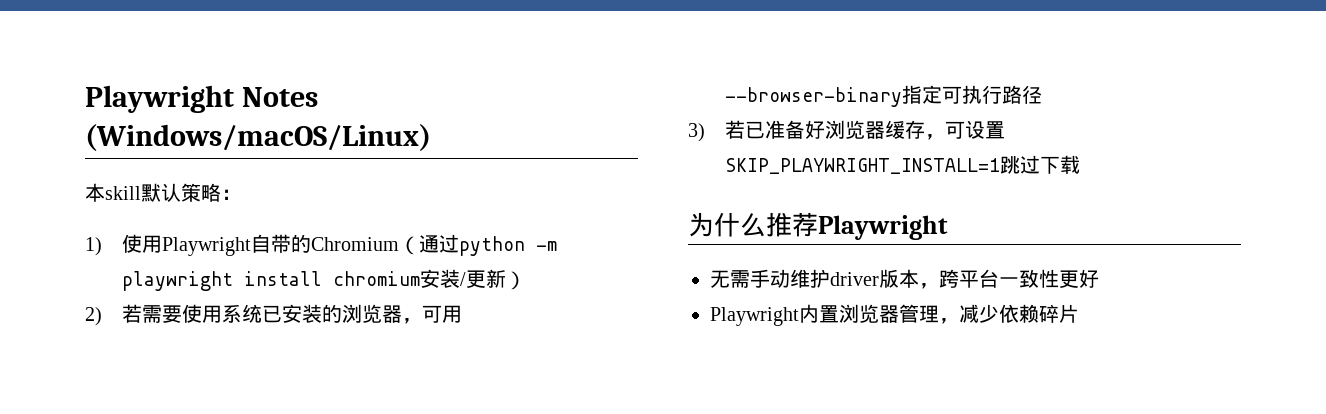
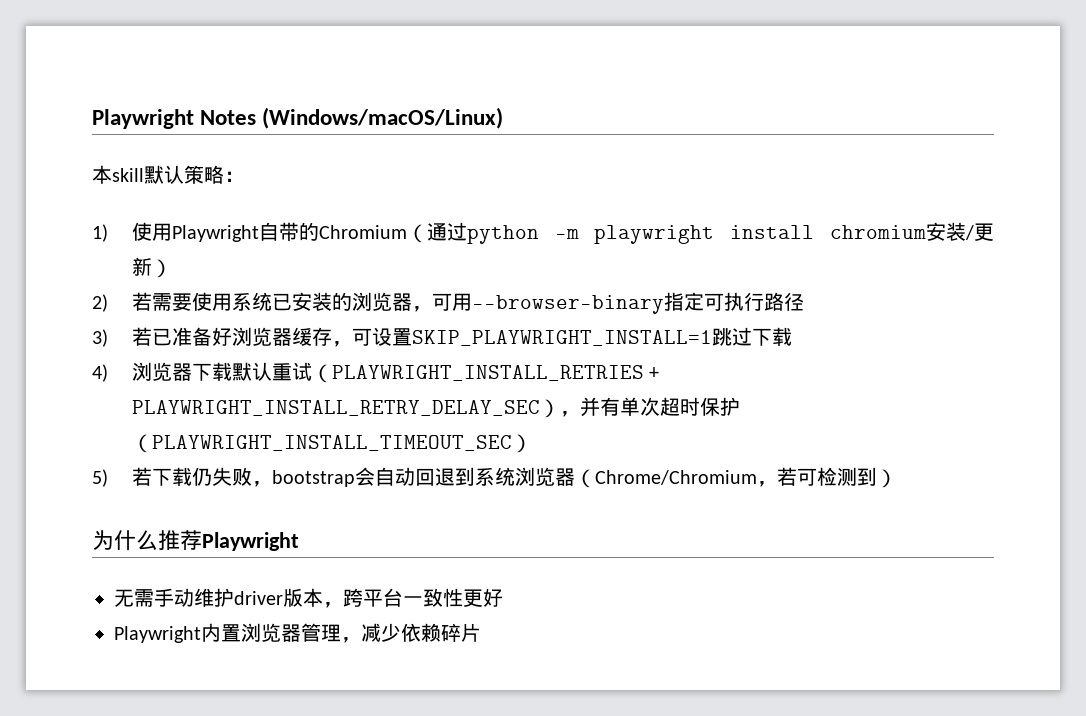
+ 4)浏览器下载默认重试（PLAYWRIGHT_INSTALL_RETRIES + PLAYWRIGHT_INSTALL_RETRY_DELAY_SEC），并有单次超时保护（PLAYWRIGHT_INSTALL_TIMEOUT_SEC）
+ 5)若下载仍失败，bootstrap会自动回退到系统浏览器（Chrome/Chromium，若可检测到）

